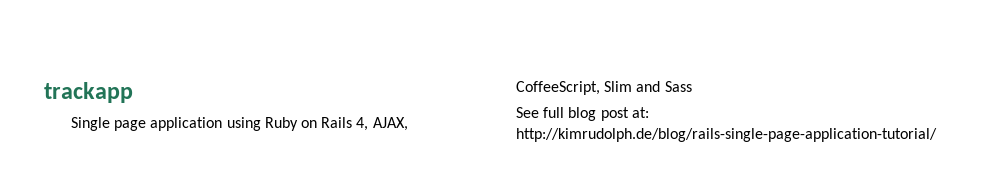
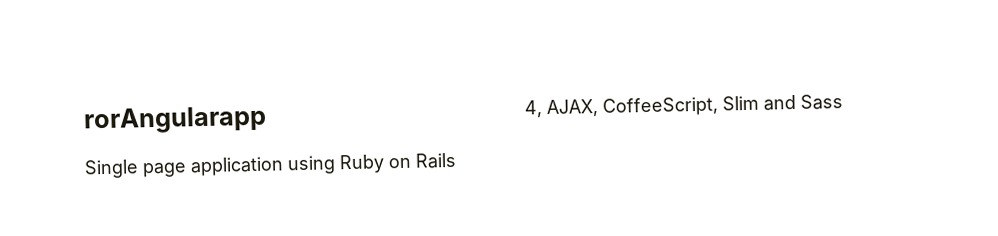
- trackapp
+ rorAngularapp
- See full blog post at: http://kimrudolph.de/blog/rails-single-page-application-tutorial/

